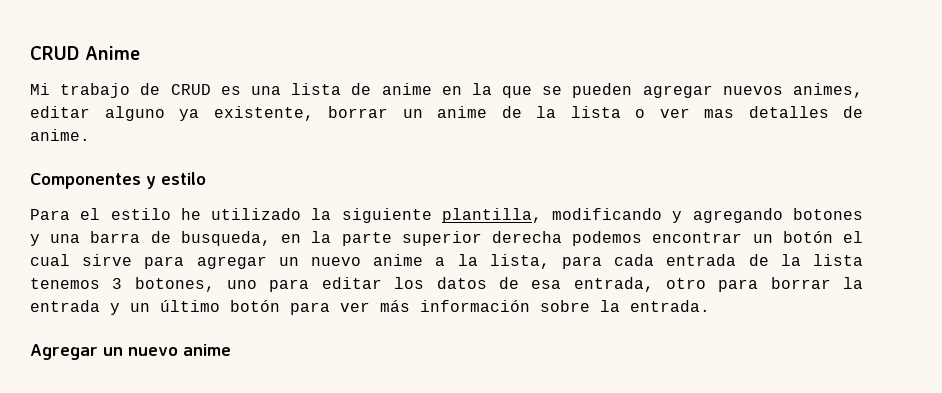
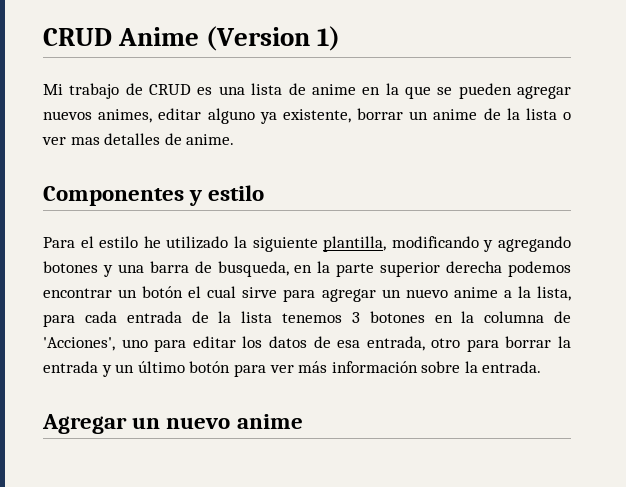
- CRUD Anime
+ CRUD Anime (Version 1)
- Para el estilo he utilizado la siguiente plantilla, modificando y agregando botones y una barra de busqueda, en la parte superior derecha podemos encontrar un botón el cual sirve para agregar un nuevo anime a la lista, para cada entrada de la lista tenemos 3 botones, uno para editar los datos de esa entrada, otro para borrar la entrada y un último botón para ver más información sobre la entrada.
+ Para el estilo he utilizado la siguiente plantilla, modificando y agregando botones y una barra de busqueda, en la parte superior derecha podemos encontrar un botón el cual sirve para agregar un nuevo anime a la lista, para cada entrada de la lista tenemos 3 botones en la columna de 'Acciones', uno para editar los datos de esa entrada, otro para borrar la entrada y un último botón para ver más información sobre la entrada.

